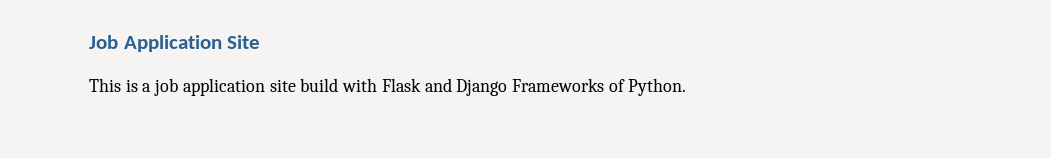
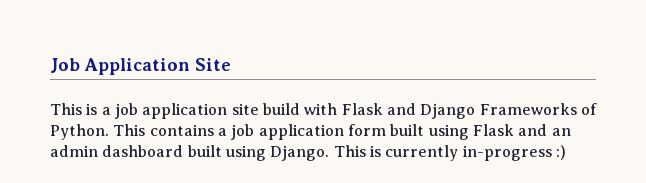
+ This contains a job application form built using Flask and an admin dashboard built using Django. This is currently in-progress :)

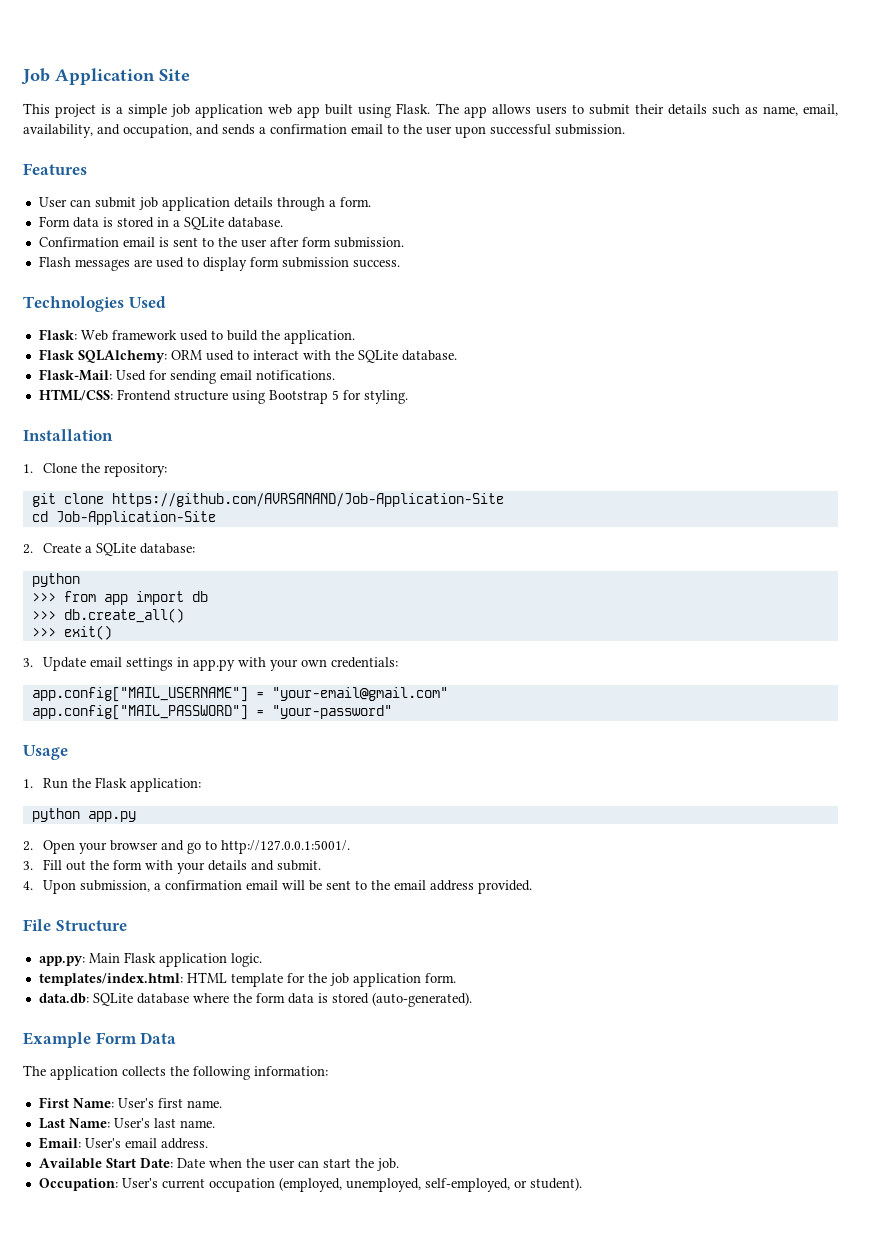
- This is a job application site build with Flask and Django Frameworks of Python. This contains a job application form built using Flask and an admin dashboard built using Django. This is currently in-progress :)
+ This project is a simple job application web app built using Flask. The app allows users to submit their details such as name, email, availability, and occupation, and sends a confirmation email to the user upon successful submission.
+ Features
+ User can submit job application details through a form.
+ Form data is stored in a SQLite database.
+ Confirmation email is sent to the user after form submission.
+ Flash messages are used to display form submission success.
+ Technologies Used
+ Flask: Web framework used to build the application.
+ Flask SQLAlchemy: ORM used to interact with the SQLite database.
+ Flask-Mail: Used for sending email notifications.
+ HTML/CSS: Frontend structure using Bootstrap 5 for styling.
+ Installation
+ 1. Clone the repository:
+ git clone https://github.com/AVRSANAND/Job-Application-Site
+ cd Job-Application-Site
+ 2. Create a SQLite database:
+ python
+ >>> from app import db
+ >>> db.create_all()
+ >>> exit()
+ 3. Update email settings in app.py with your own credentials:
+ app.config["MAIL_USERNAME"] = "your-email@gmail.com"
+ app.config["MAIL_PASSWORD"] = "your-password"
+ Usage
+ 1. Run the Flask application:
+ python app.py
+ 2. Open your browser and go to http://127.0.0.1:5001/.
+ 3. Fill out the form with your details and submit.
+ 4. Upon submission, a confirmation email will be sent to the email address provided.
+ File Structure
+ app.py: Main Flask application logic.
+ templates/index.html: HTML template for the job application form.
+ data.db: SQLite database where the form data is stored (auto-generated).
+ Example Form Data
+ The application collects the following information:
+ First Name: User's first name.
+ Last Name: User's last name.
+ Email: User's email address.
+ Available Start Date: Date when the user can start the job.
+ Occupation: User's current occupation (employed, unemployed, self-employed, or student).

